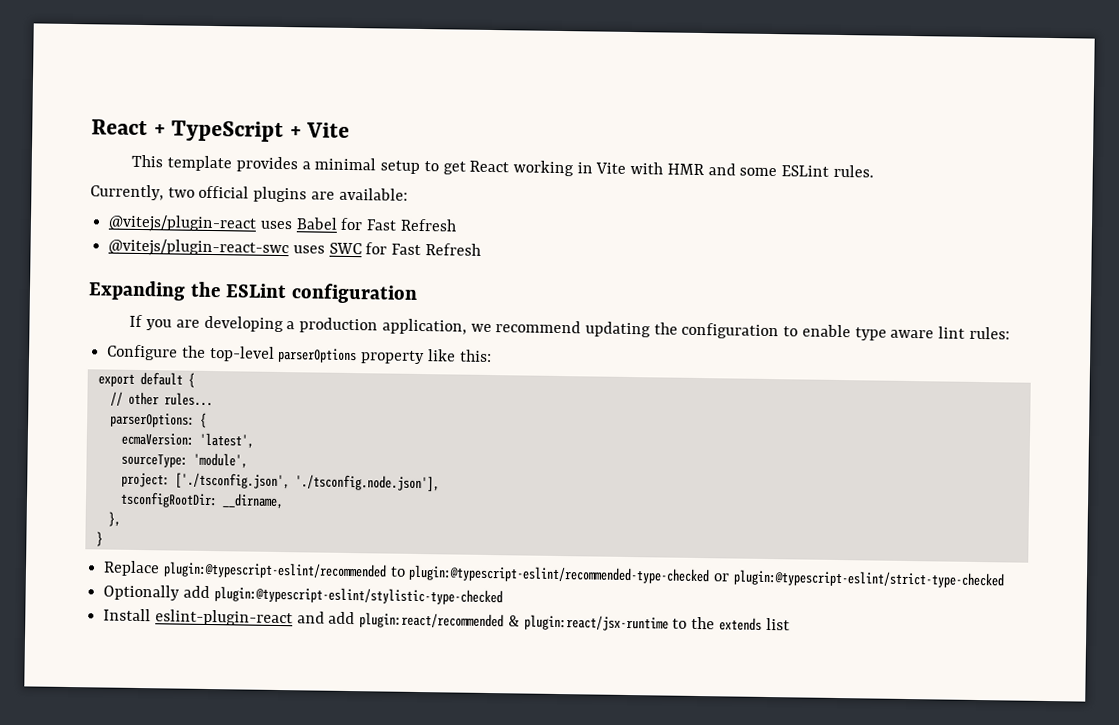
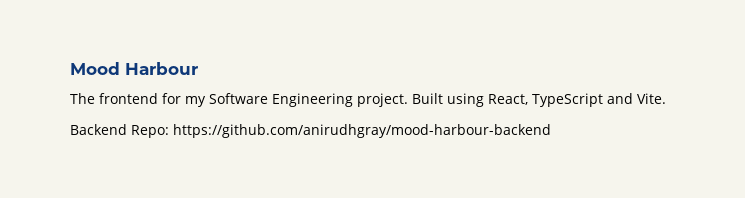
- React + TypeScript + Vite
- This template provides a minimal setup to get React working in Vite with HMR and some ESLint rules.
- Currently, two official plugins are available:
- @vitejs/plugin-react uses Babel for Fast Refresh
- @vitejs/plugin-react-swc uses SWC for Fast Refresh
- Expanding the ESLint configuration
- If you are developing a production application, we recommend updating the configuration to enable type aware lint rules:
- Configure the top-level parserOptions property like this:
- export default {
- // other rules...
- parserOptions: {
- ecmaVersion: 'latest',
- sourceType: 'module',
- project: ['./tsconfig.json', './tsconfig.node.json'],
- tsconfigRootDir: __dirname,
- },
- }
- Replace plugin:@typescript-eslint/recommended to plugin:@typescript-eslint/recommended-type-checked or plugin:@typescript-eslint/strict-type-checked
- Optionally add plugin:@typescript-eslint/stylistic-type-checked
- Install eslint-plugin-react and add plugin:react/recommended & plugin:react/jsx-runtime to the extends list
+ Mood Harbour
+ The frontend for my Software Engineering project. Built using React, TypeScript and Vite.
+ Backend Repo: https://github.com/anirudhgray/mood-harbour-backend

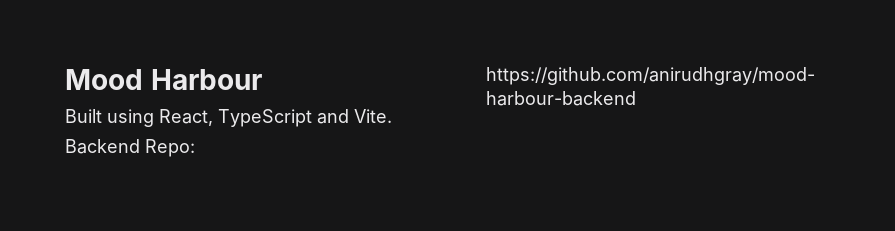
- The frontend for my Software Engineering project.

